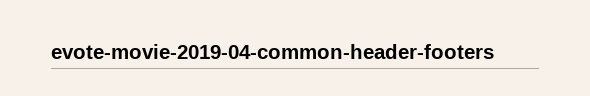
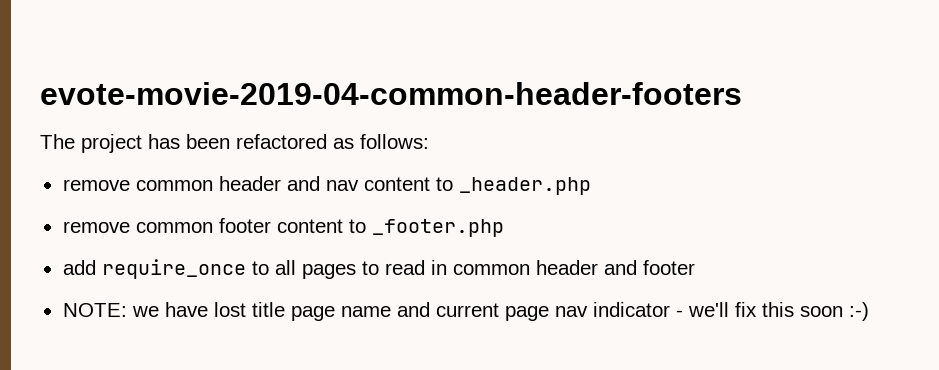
+ The project has been refactored as follows:
+ remove common header and nav content to _header.php
+ remove common footer content to _footer.php
+ add require_once to all pages to read in common header and footer
+ NOTE: we have lost title page name and current page nav indicator - we'll fix this soon :-)

